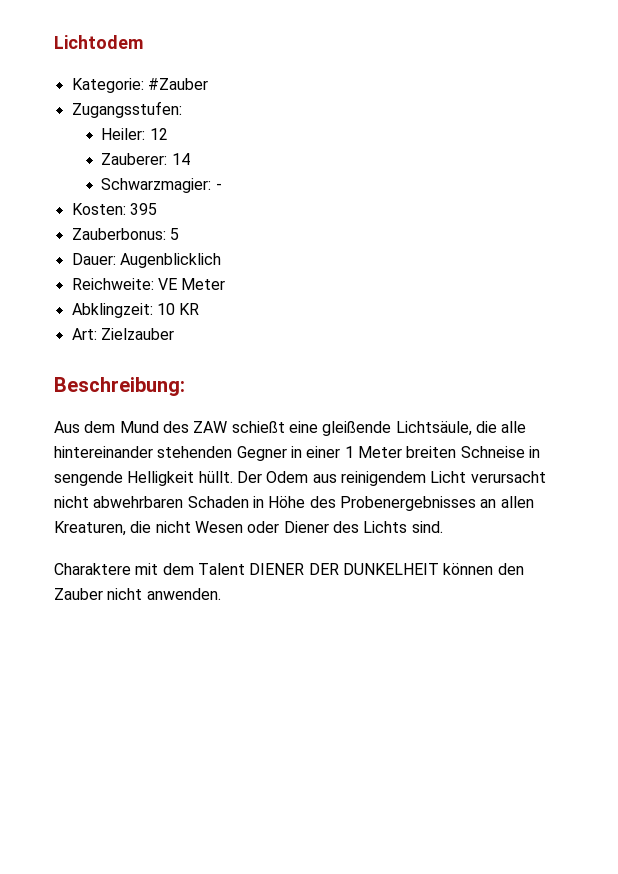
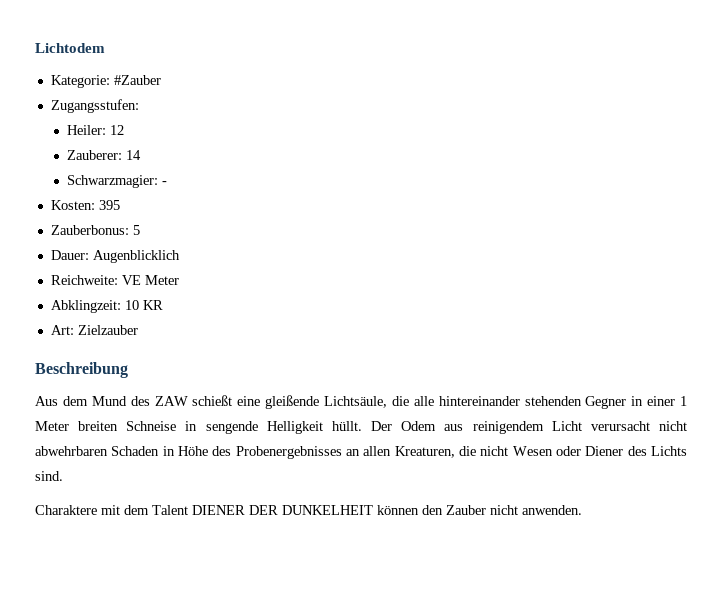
- Beschreibung:
+ Beschreibung

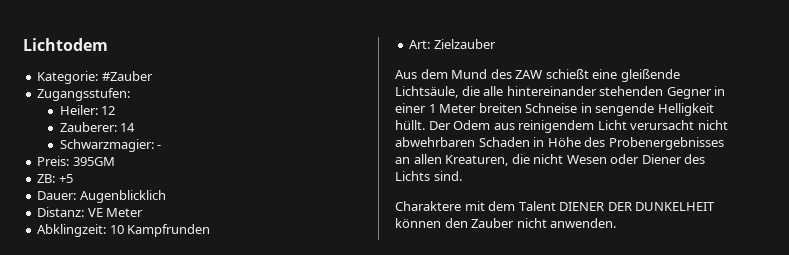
- Kosten: 395
- Zauberbonus: 5
+ Preis: 395GM
+ ZB: +5
- Reichweite: VE Meter
+ Distanz: VE Meter
- Abklingzeit: 10 KR
+ Abklingzeit: 10 Kampfrunden
- Beschreibung

